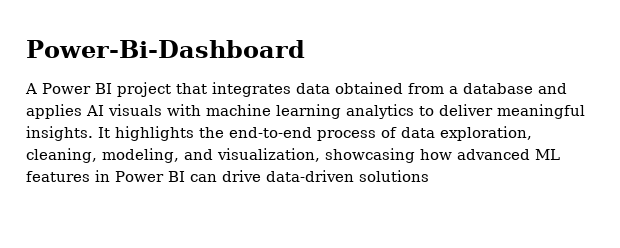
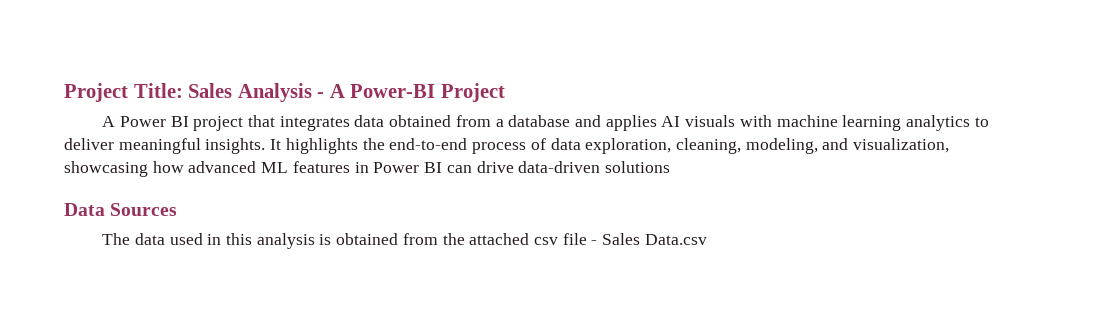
- Power-Bi-Dashboard
+ Project Title: Sales Analysis - A Power-BI Project
+ Data Sources
+ The data used in this analysis is obtained from the attached csv file - Sales Data.csv

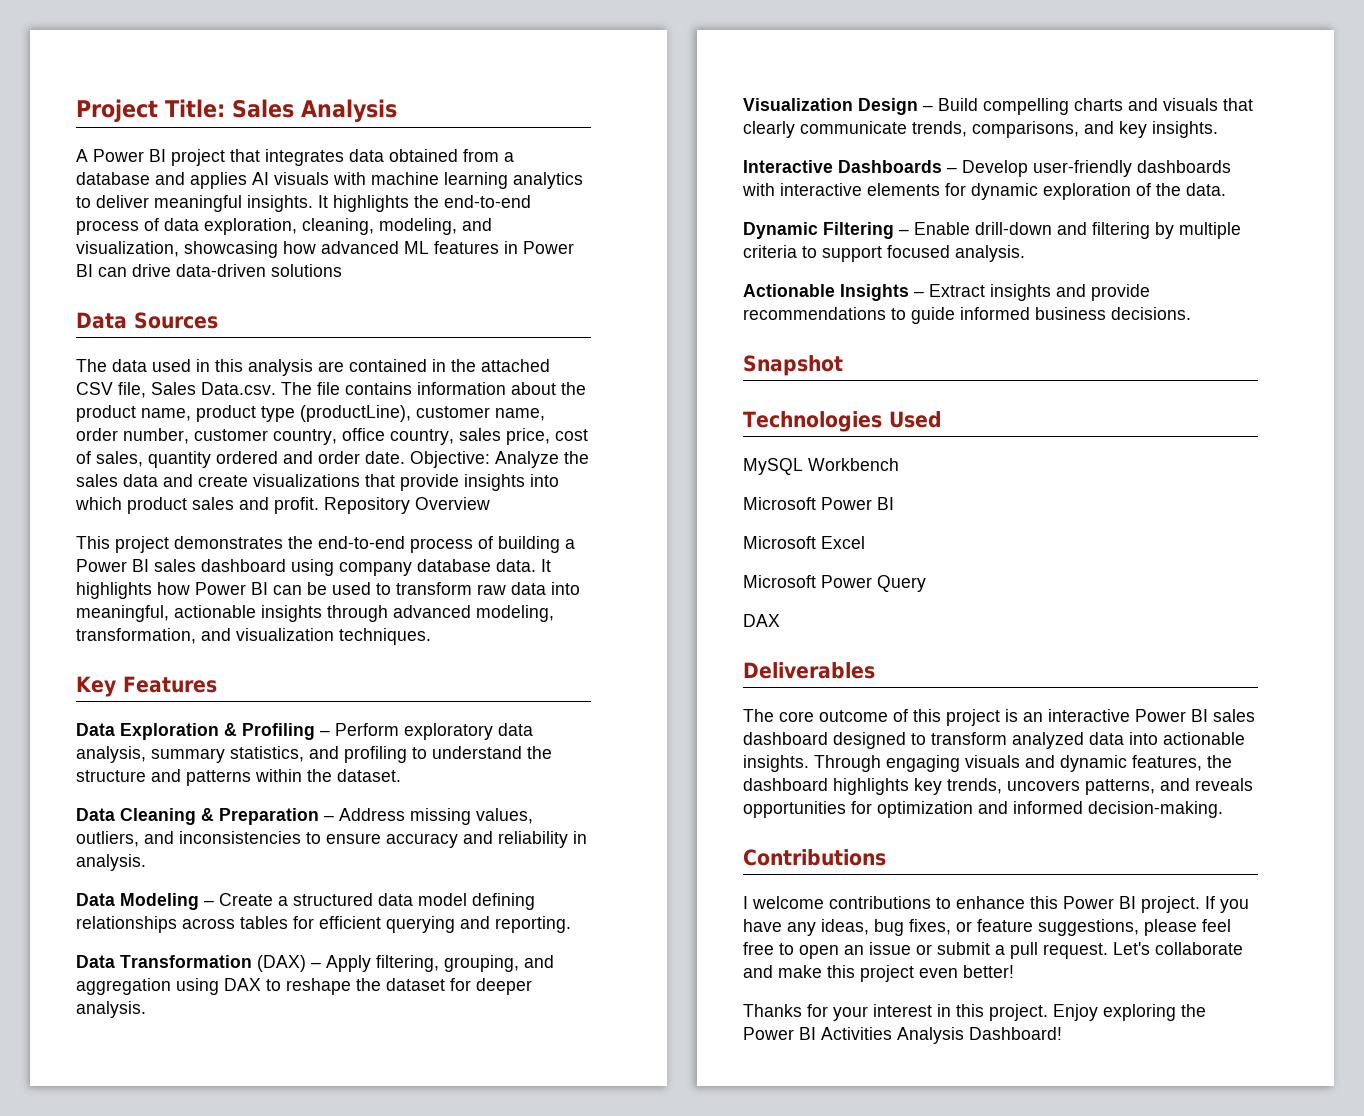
- Project Title: Sales Analysis - A Power-BI Project
+ Project Title: Sales Analysis
- The data used in this analysis is obtained from the attached csv file - Sales Data.csv
+ The data used in this analysis are contained in the attached CSV file, Sales Data.csv. The file contains information about the product name, product type (productLine), customer name, order number, customer country, office country, sales price, cost of sales, quantity ordered and order date. Objective: Analyze the sales data and create visualizations that provide insights into which product sales and profit. Repository Overview
+ This project demonstrates the end-to-end process of building a Power BI sales dashboard using company database data. It highlights how Power BI can be used to transform raw data into meaningful, actionable insights through advanced modeling, transformation, and visualization techniques.
+ Key Features
+ Data Exploration & Profiling – Perform exploratory data analysis, summary statistics, and profiling to understand the structure and patterns within the dataset.
+ Data Cleaning & Preparation – Address missing values, outliers, and inconsistencies to ensure accuracy and reliability in analysis.
+ Data Modeling – Create a structured data model defining relationships across tables for efficient querying and reporting.
+ Data Transformation (DAX) – Apply filtering, grouping, and aggregation using DAX to reshape the dataset for deeper analysis.
+ Visualization Design – Build compelling charts and visuals that clearly communicate trends, comparisons, and key insights.
+ Interactive Dashboards – Develop user-friendly dashboards with interactive elements for dynamic exploration of the data.
+ Dynamic Filtering – Enable drill-down and filtering by multiple criteria to support focused analysis.
+ Actionable Insights – Extract insights and provide recommendations to guide informed business decisions.
+ Snapshot
+ Technologies Used
+ MySQL Workbench
+ Microsoft Power BI
+ Microsoft Excel
+ Microsoft Power Query
+ DAX
+ Deliverables
+ The core outcome of this project is an interactive Power BI sales dashboard designed to transform analyzed data into actionable insights. Through engaging visuals and dynamic features, the dashboard highlights key trends, uncovers patterns, and reveals opportunities for optimization and informed decision-making.
+ Contributions
+ I welcome contributions to enhance this Power BI project. If you have any ideas, bug fixes, or feature suggestions, please feel free to open an issue or submit a pull request. Let's collaborate and make this project even better!
+ Thanks for your interest in this project. Enjoy exploring the Power BI Activities Analysis Dashboard!

